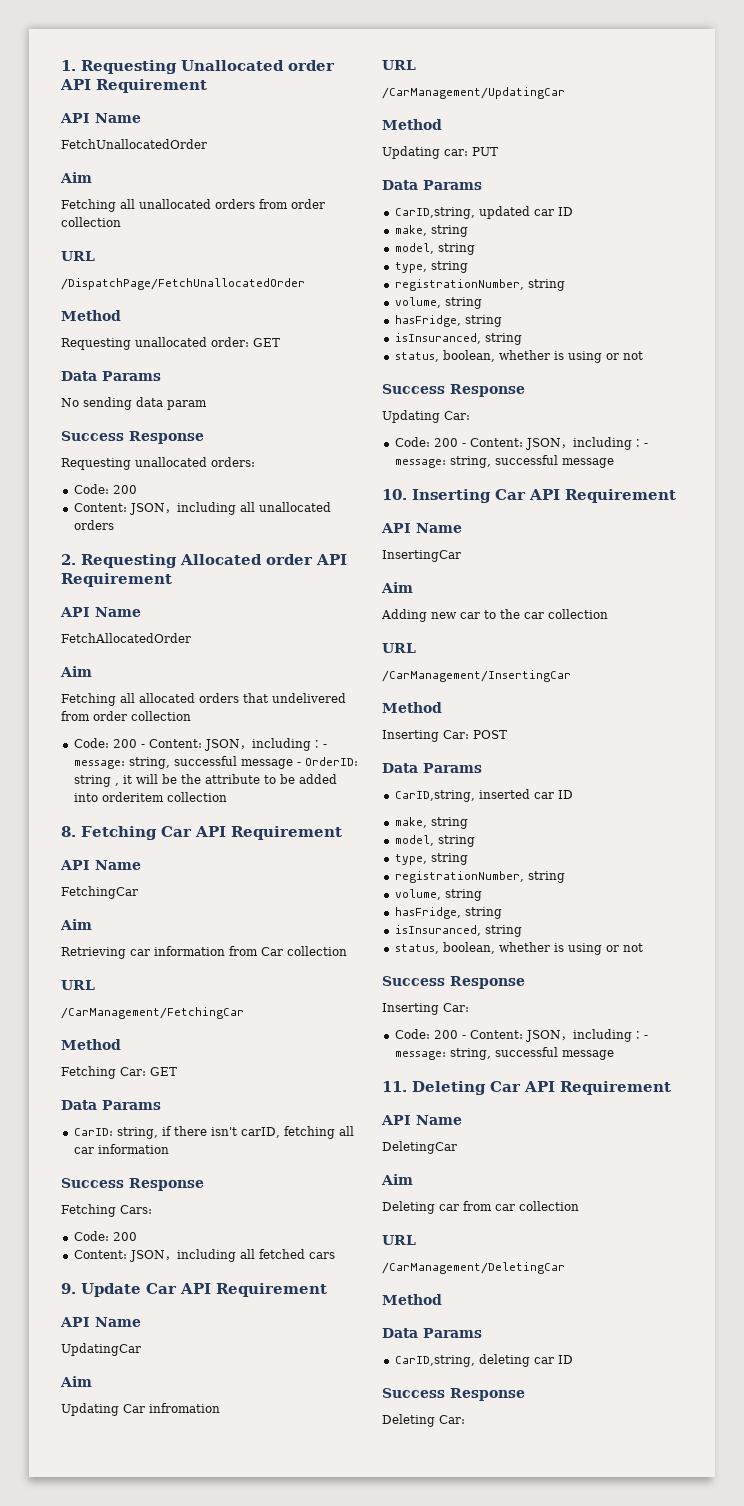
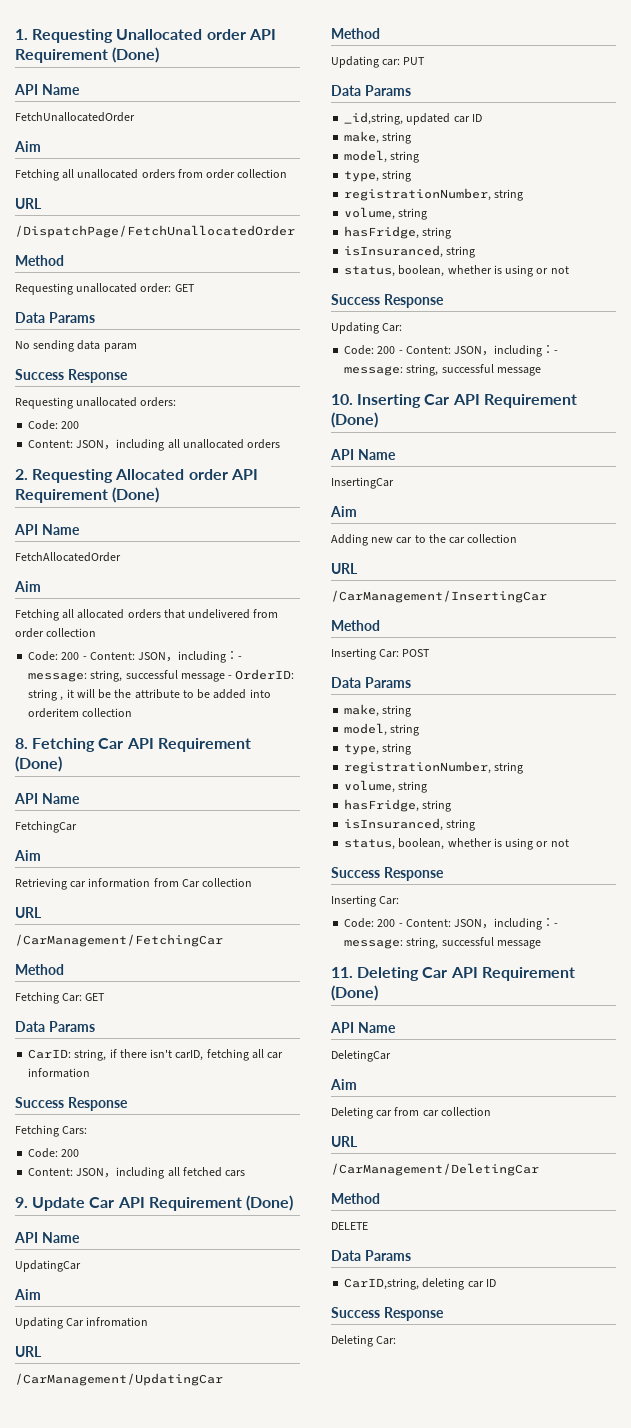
- 1. Requesting Unallocated order API Requirement
+ 1. Requesting Unallocated order API Requirement (Done)
- 2. Requesting Allocated order API Requirement
+ 2. Requesting Allocated order API Requirement (Done)
- 8. Fetching Car API Requirement
+ 8. Fetching Car API Requirement (Done)
- 9. Update Car API Requirement
+ 9. Update Car API Requirement (Done)
- CarID,string, updated car ID
+ _id,string, updated car ID
- 10. Inserting Car API Requirement
+ 10. Inserting Car API Requirement (Done)
- CarID,string, inserted car ID
- 11. Deleting Car API Requirement
+ 11. Deleting Car API Requirement (Done)
+ DELETE

